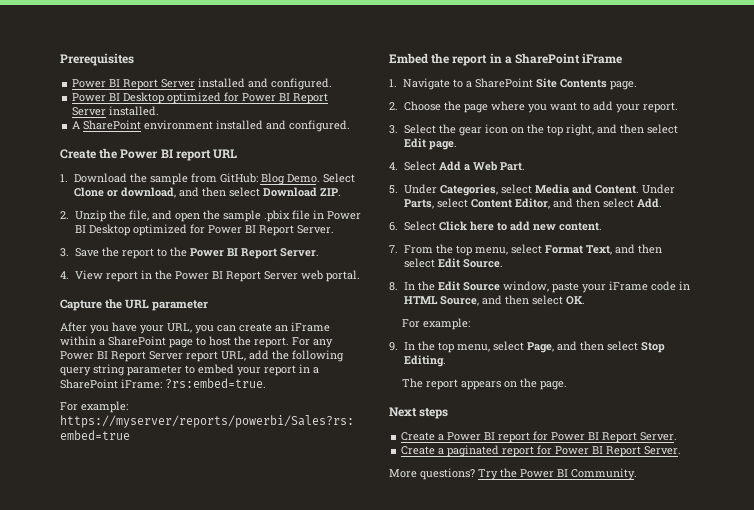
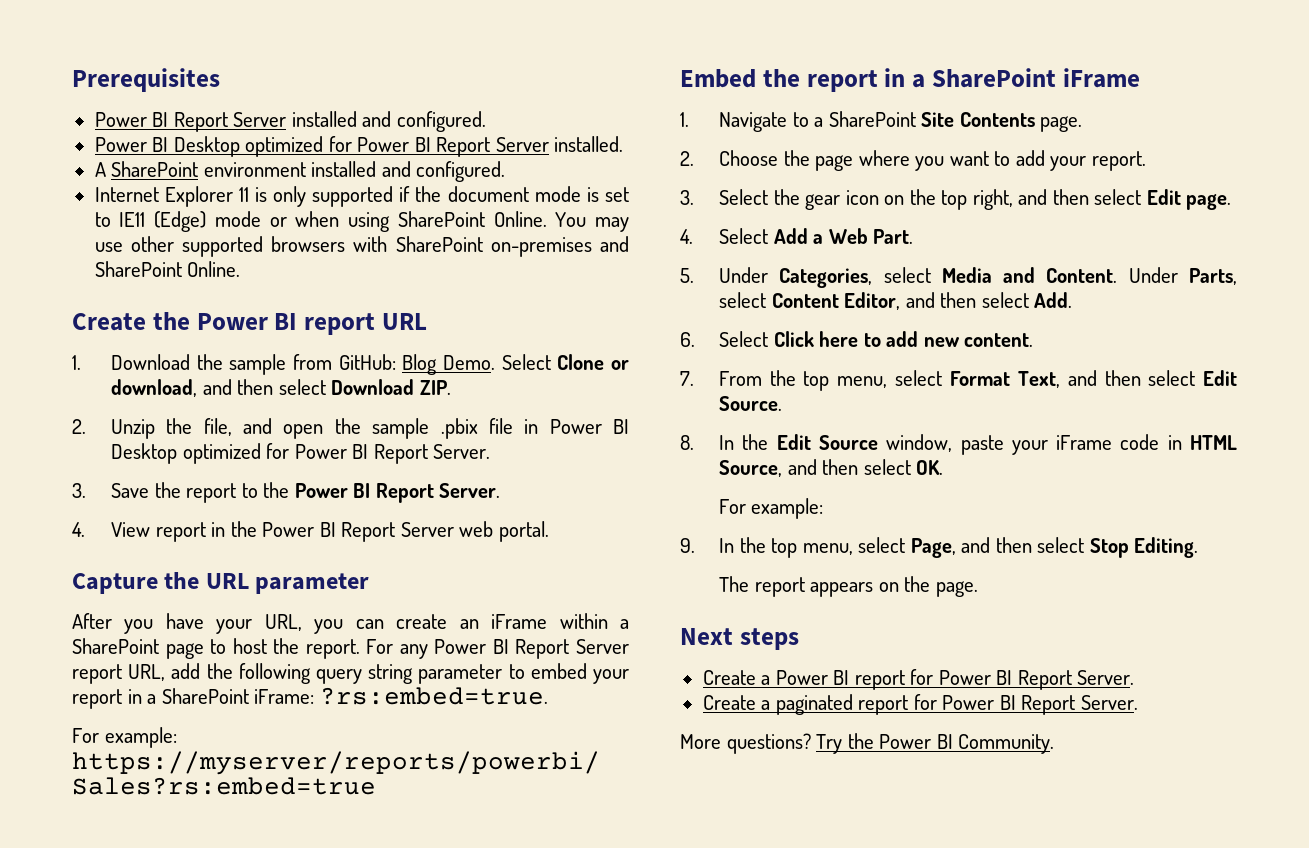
+ Internet Explorer 11 is only supported if the document mode is set to IE11 (Edge) mode or when using SharePoint Online. You may use other supported browsers with SharePoint on-premises and SharePoint Online.

